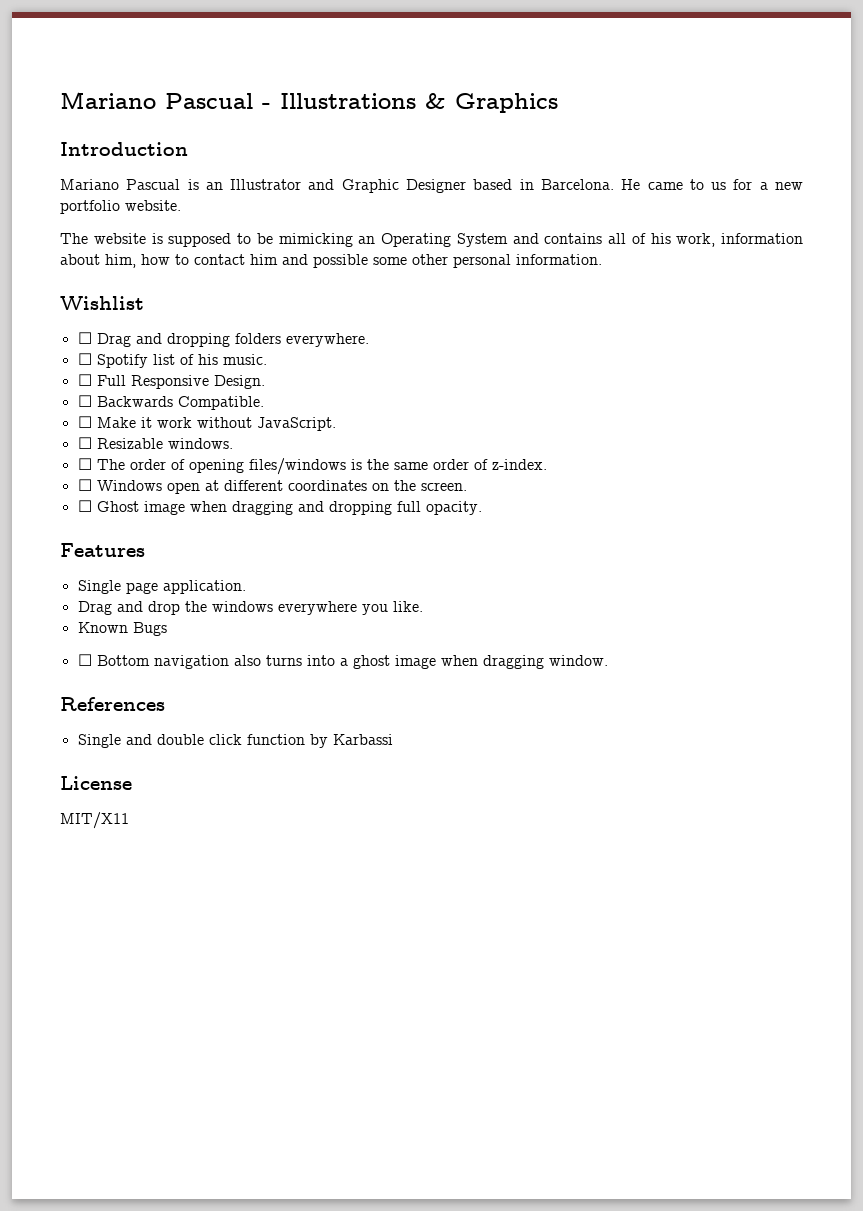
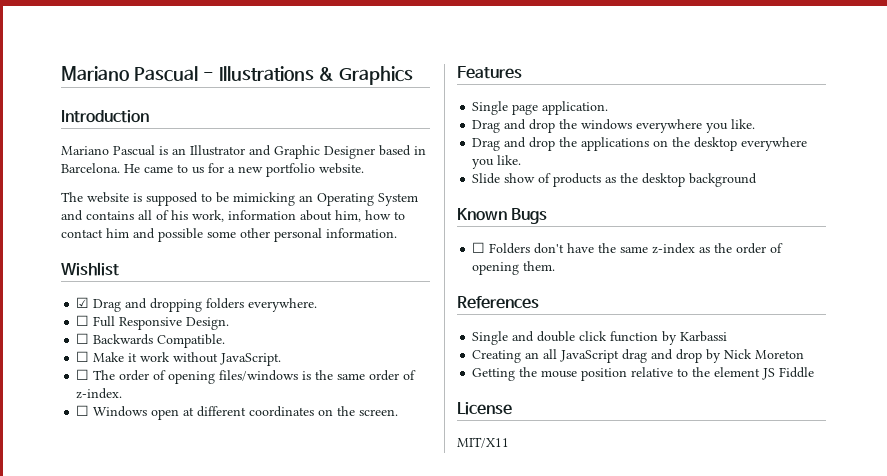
- ☐ Drag and dropping folders everywhere.
+ ☑ Drag and dropping folders everywhere.
- ☐ Spotify list of his music.
- ☐ Resizable windows.
- ☐ Ghost image when dragging and dropping full opacity.
+ Drag and drop the applications on the desktop everywhere you like.
+ Slide show of products as the desktop background
  Known Bugs
- ☐ Bottom navigation also turns into a ghost image when dragging window.
+ ☐ Folders don't have the same z-index as the order of opening them.
+ Creating an all JavaScript drag and drop by Nick Moreton
+ Getting the mouse position relative to the element JS Fiddle

